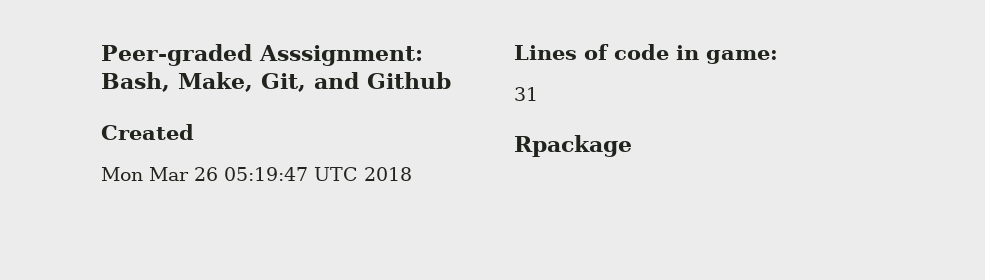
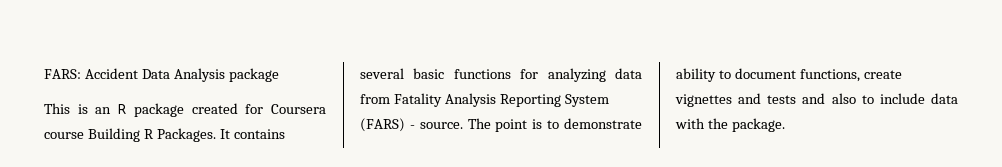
- Peer-graded Asssignment: Bash, Make, Git, and Github
- Created
- Mon Mar 26 05:19:47 UTC 2018
- Lines of code in game:
- 31
- Rpackage
+ FARS: Accident Data Analysis package
+ This is an R package created for Coursera course Building R Packages. It contains several basic functions for analyzing data from Fatality Analysis Reporting System (FARS) - source. The point is to demonstrate ability to document functions, create vignettes and tests and also to include data with the package.

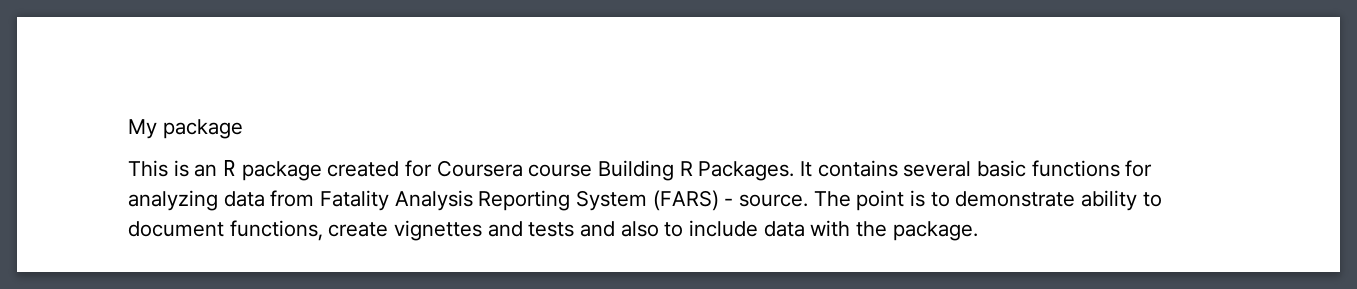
- FARS: Accident Data Analysis package
+ My package

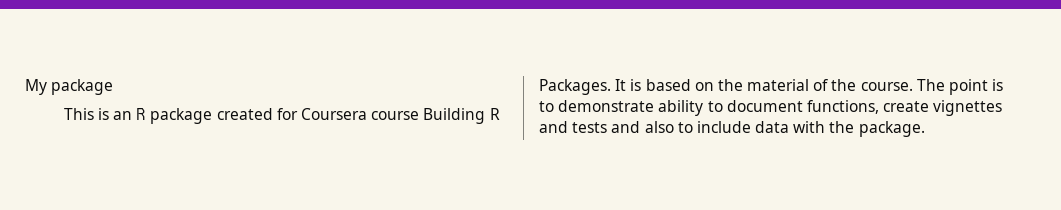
- It contains several basic functions for analyzing data from Fatality Analysis Reporting System (FARS) - source.
+ It is based on the material of the course.

